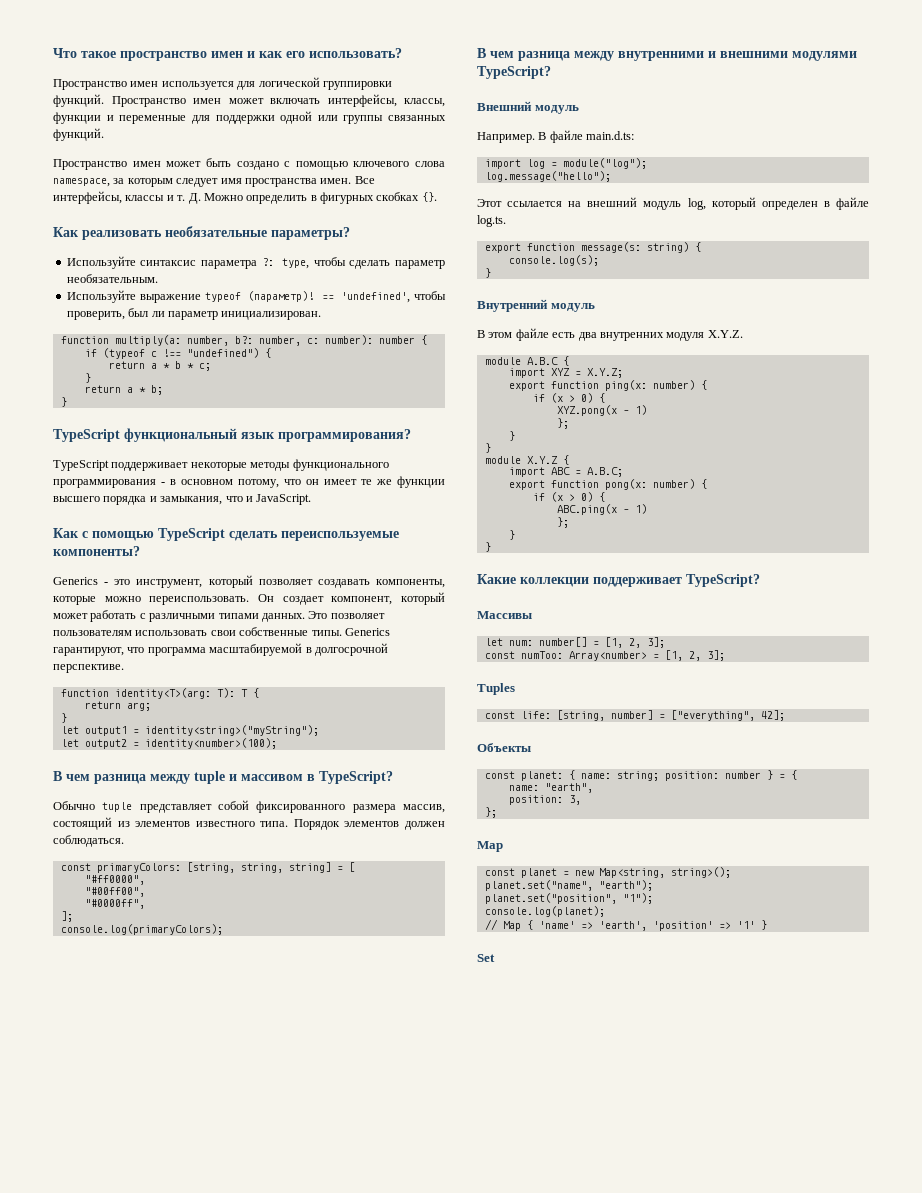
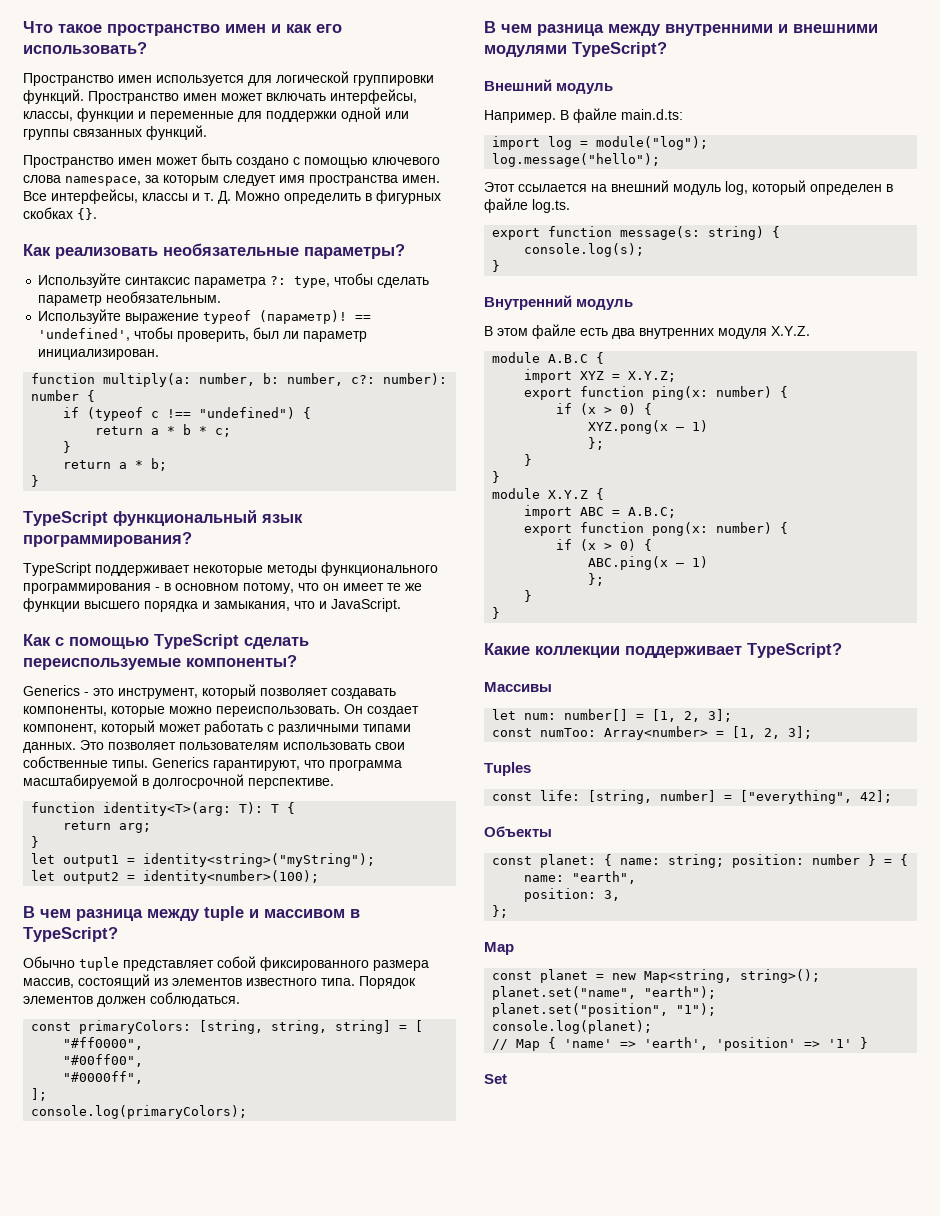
- function multiply(a: number, b?: number, c: number): number {
+ function multiply(a: number, b: number, c?: number): number {

